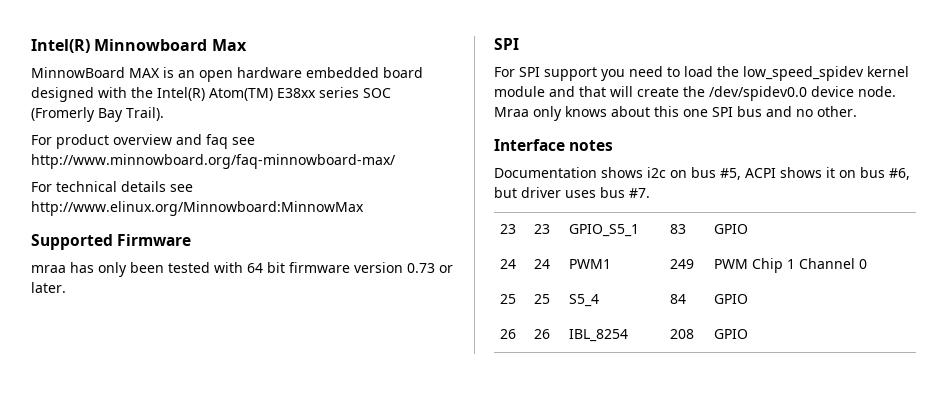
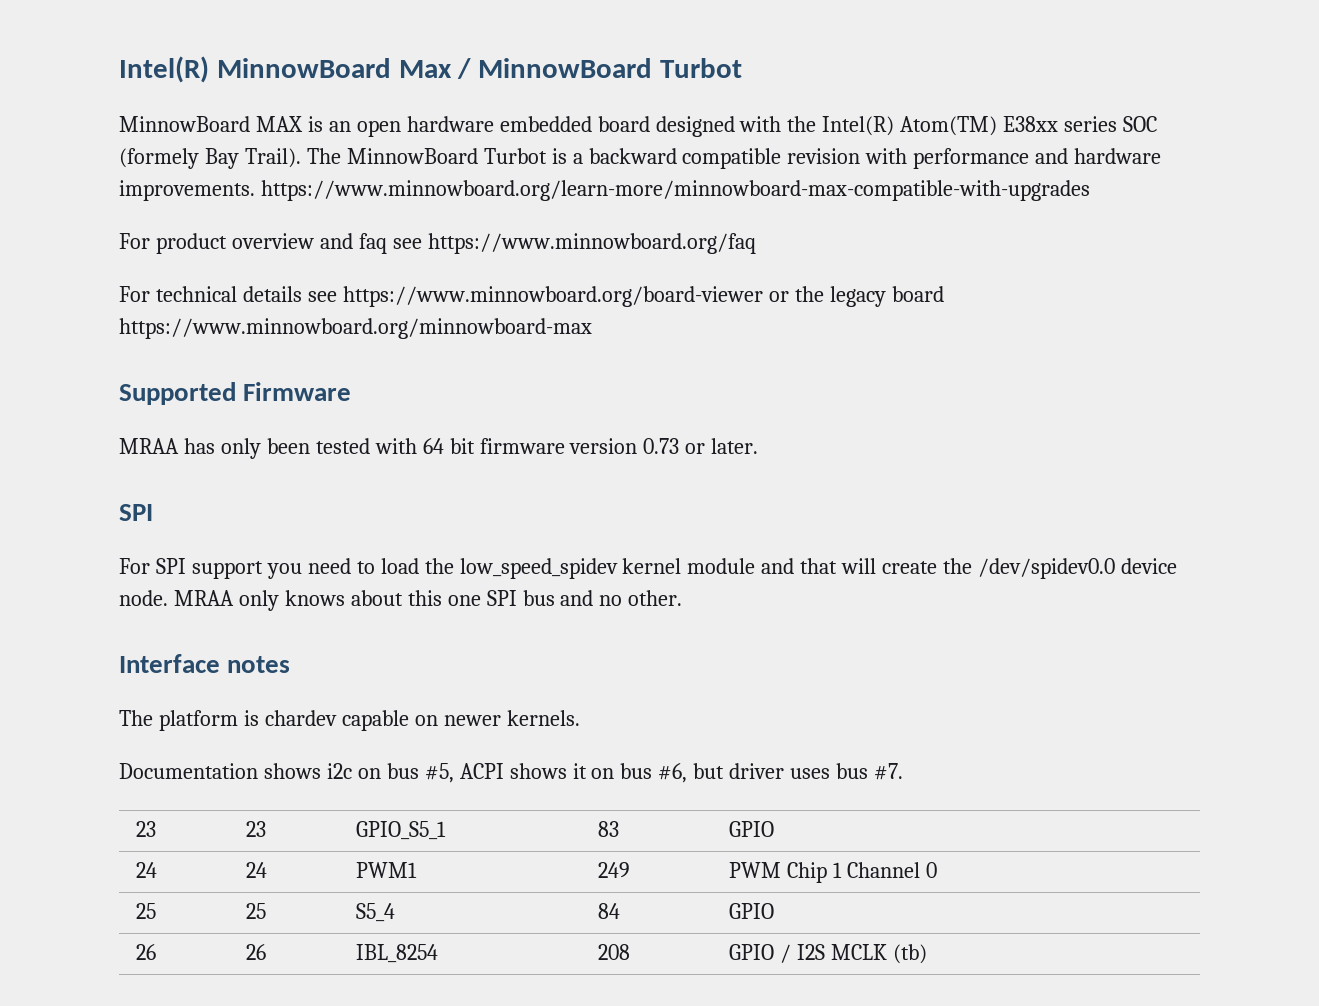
- Intel(R) Minnowboard Max
+ Intel(R) MinnowBoard Max / MinnowBoard Turbot
- MinnowBoard MAX is an open hardware embedded board designed with the Intel(R) Atom(TM) E38xx series SOC (Fromerly Bay Trail).
+ MinnowBoard MAX is an open hardware embedded board designed with the Intel(R) Atom(TM) E38xx series SOC (formely Bay Trail). The MinnowBoard Turbot is a backward compatible revision with performance and hardware improvements. https://www.minnowboard.org/learn-more/minnowboard-max-compatible-with-upgrades
- For product overview and faq see http://www.minnowboard.org/faq-minnowboard-max/
+ For product overview and faq see https://www.minnowboard.org/faq
- For technical details see http://www.elinux.org/Minnowboard:MinnowMax
+ For technical details see https://www.minnowboard.org/board-viewer or the legacy board https://www.minnowboard.org/minnowboard-max
- mraa has only been tested with 64 bit firmware version 0.73 or later.
+ MRAA has only been tested with 64 bit firmware version 0.73 or later.
- Mraa only knows about this one SPI bus and no other.
+ MRAA only knows about this one SPI bus and no other.
+ The platform is chardev capable on newer kernels.
- 26 | 26 | IBL_8254 | 208 | GPIO
+ 26 | 26 | IBL_8254 | 208 | GPIO / I2S MCLK (tb)

